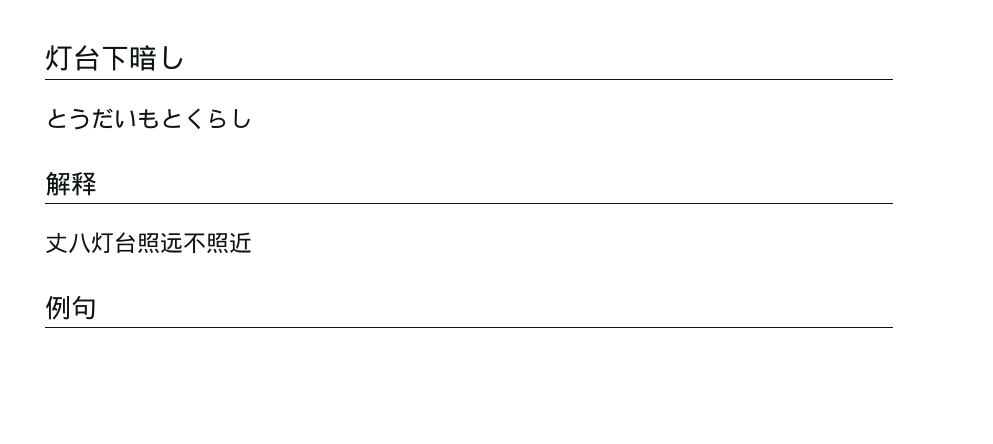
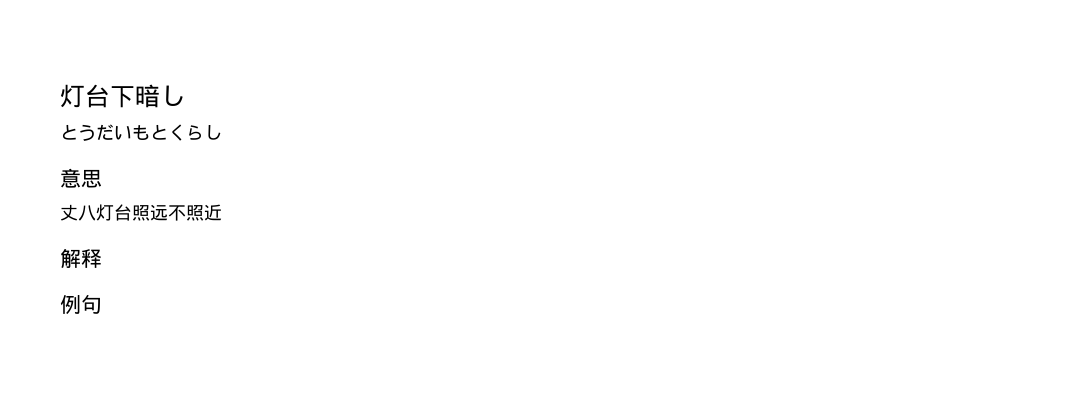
- 解释
+ 意思
+ 解释

